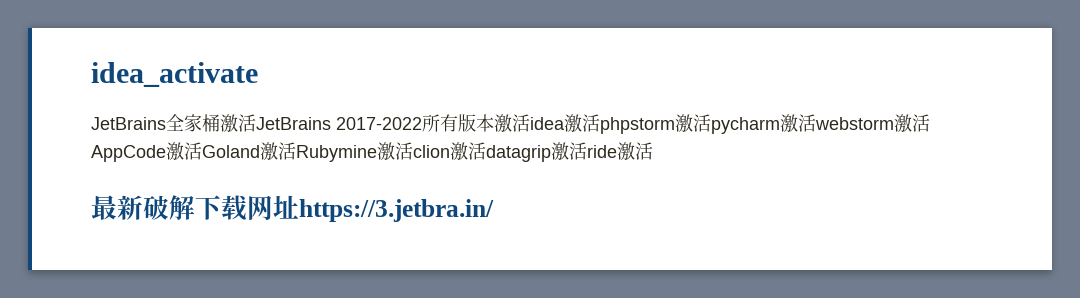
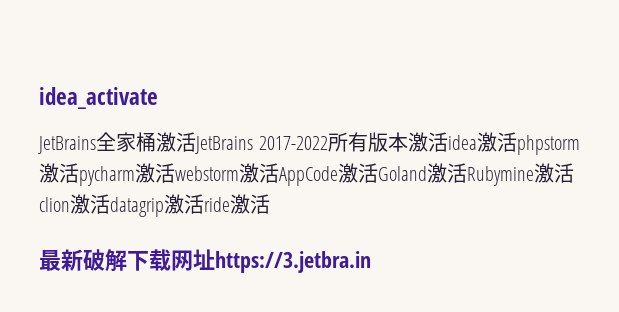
- 最新破解下载网址https://3.jetbra.in/
+ 最新破解下载网址https://3.jetbra.in

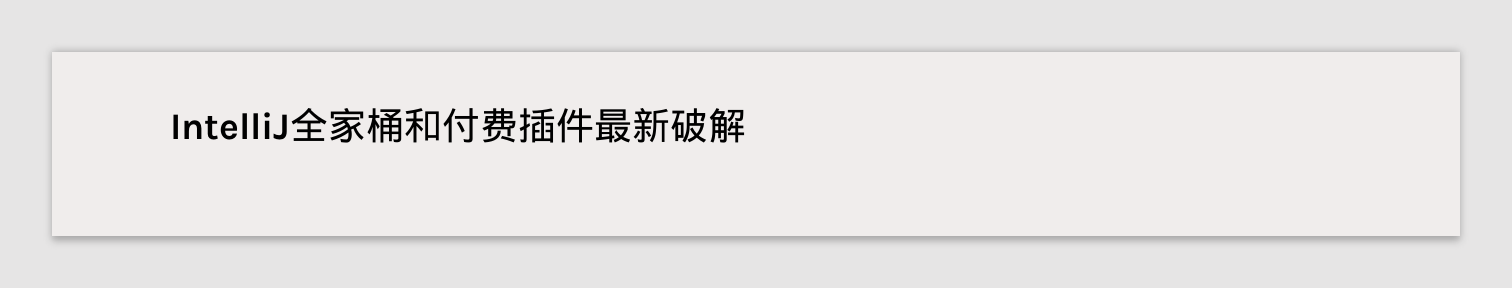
- idea_activate
- JetBrains全家桶激活JetBrains 2017-2022所有版本激活idea激活phpstorm激活pycharm激活webstorm激活AppCode激活Goland激活Rubymine激活clion激活datagrip激活ride激活
- 最新破解下载网址https://3.jetbra.in
+ IntelliJ全家桶和付费插件最新破解

